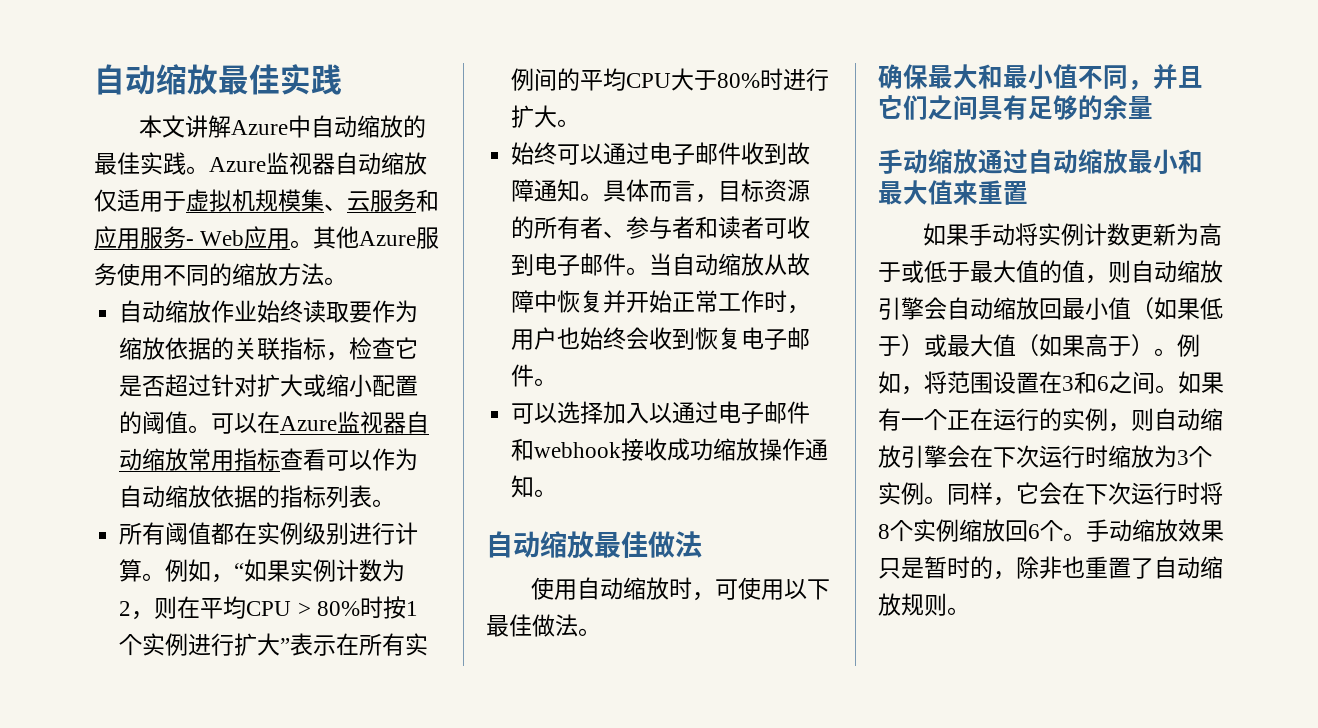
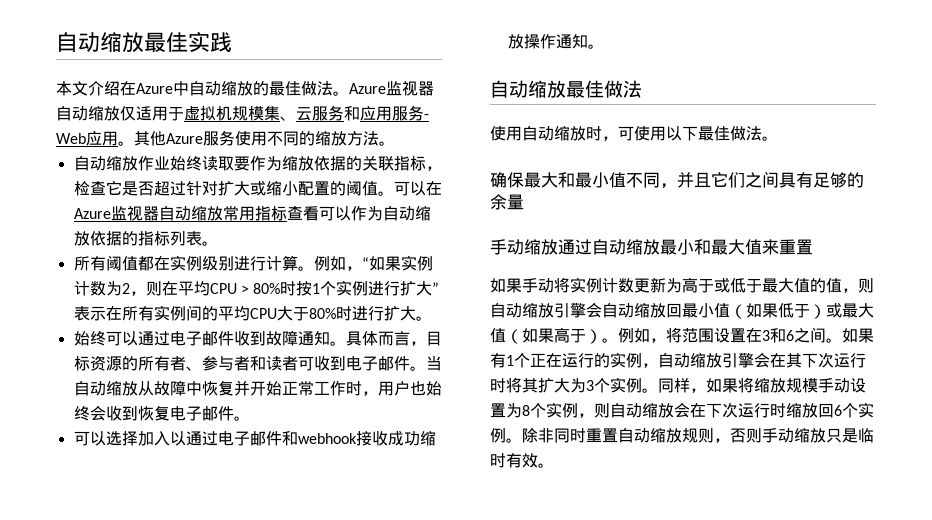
- 本文讲解Azure中自动缩放的最佳实践。
+ 本文介绍在Azure中自动缩放的最佳做法。
- 如果有一个正在运行的实例，则自动缩放引擎会在下次运行时缩放为3个实例。同样，它会在下次运行时将8个实例缩放回6个。手动缩放效果只是暂时的，除非也重置了自动缩放规则。
+ 如果有1个正在运行的实例，自动缩放引擎会在其下次运行时将其扩大为3个实例。同样，如果将缩放规模手动设置为8个实例，则自动缩放会在下次运行时缩放回6个实例。除非同时重置自动缩放规则，否则手动缩放只是临时有效。

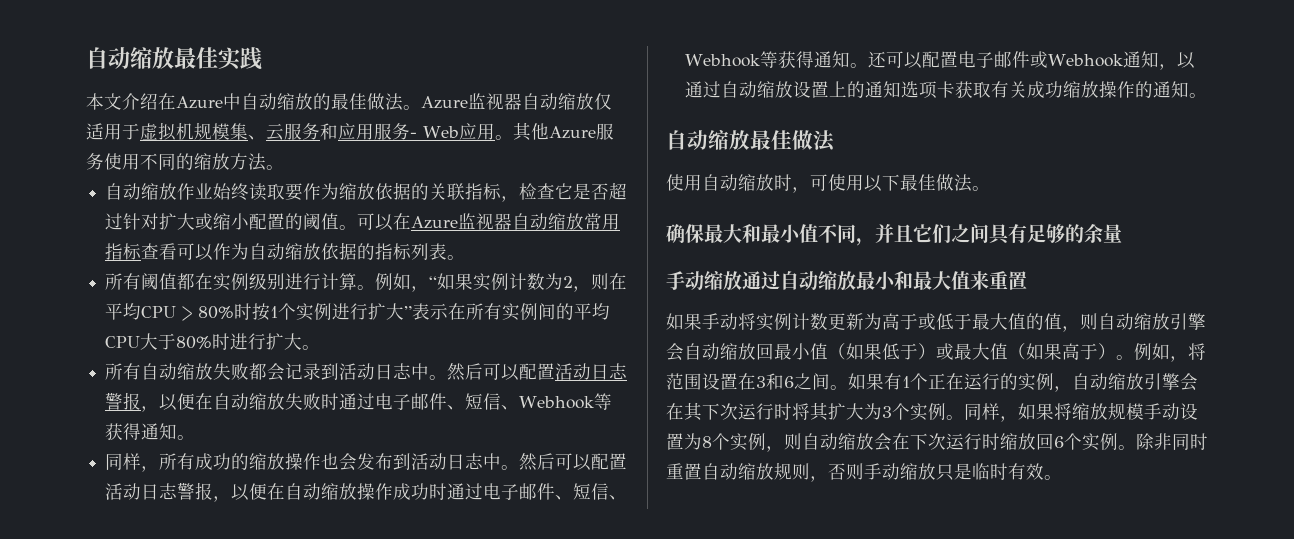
- 始终可以通过电子邮件收到故障通知。具体而言，目标资源的所有者、参与者和读者可收到电子邮件。当自动缩放从故障中恢复并开始正常工作时，用户也始终会收到恢复电子邮件。
- 可以选择加入以通过电子邮件和webhook接收成功缩放操作通知。
+ 所有自动缩放失败都会记录到活动日志中。然后可以配置活动日志警报，以便在自动缩放失败时通过电子邮件、短信、Webhook等获得通知。
+ 同样，所有成功的缩放操作也会发布到活动日志中。然后可以配置活动日志警报，以便在自动缩放操作成功时通过电子邮件、短信、Webhook等获得通知。还可以配置电子邮件或Webhook通知，以通过自动缩放设置上的通知选项卡获取有关成功缩放操作的通知。

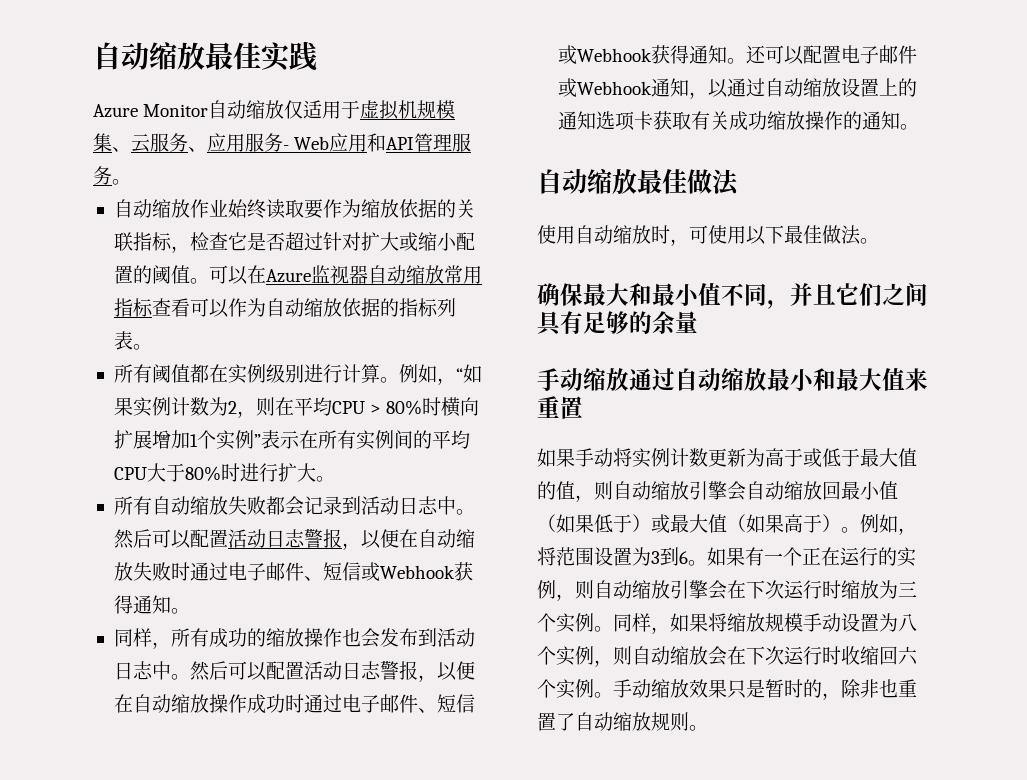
- 本文介绍在Azure中自动缩放的最佳做法。Azure监视器自动缩放仅适用于虚拟机规模集、云服务和应用服务- Web应用。其他Azure服务使用不同的缩放方法。
+ Azure Monitor自动缩放仅适用于虚拟机规模集、云服务、应用服务- Web应用和API管理服务。
- 例如，“如果实例计数为2，则在平均CPU > 80%时按1个实例进行扩大”表示在所有实例间的平均CPU大于80%时进行扩大。
+ 例如，“如果实例计数为2，则在平均CPU > 80%时横向扩展增加1个实例”表示在所有实例间的平均CPU大于80%时进行扩大。
- 然后可以配置活动日志警报，以便在自动缩放失败时通过电子邮件、短信、Webhook等获得通知。
+ 然后可以配置活动日志警报，以便在自动缩放失败时通过电子邮件、短信或Webhook获得通知。
- 然后可以配置活动日志警报，以便在自动缩放操作成功时通过电子邮件、短信、Webhook等获得通知。
+ 然后可以配置活动日志警报，以便在自动缩放操作成功时通过电子邮件、短信或Webhook获得通知。
- 例如，将范围设置在3和6之间。
+ 例如，将范围设置为3到6。
- 如果有1个正在运行的实例，自动缩放引擎会在其下次运行时将其扩大为3个实例。
+ 如果有一个正在运行的实例，则自动缩放引擎会在下次运行时缩放为三个实例。
- 同样，如果将缩放规模手动设置为8个实例，则自动缩放会在下次运行时缩放回6个实例。除非同时重置自动缩放规则，否则手动缩放只是临时有效。
+ 同样，如果将缩放规模手动设置为八个实例，则自动缩放会在下次运行时收缩回六个实例。手动缩放效果只是暂时的，除非也重置了自动缩放规则。

